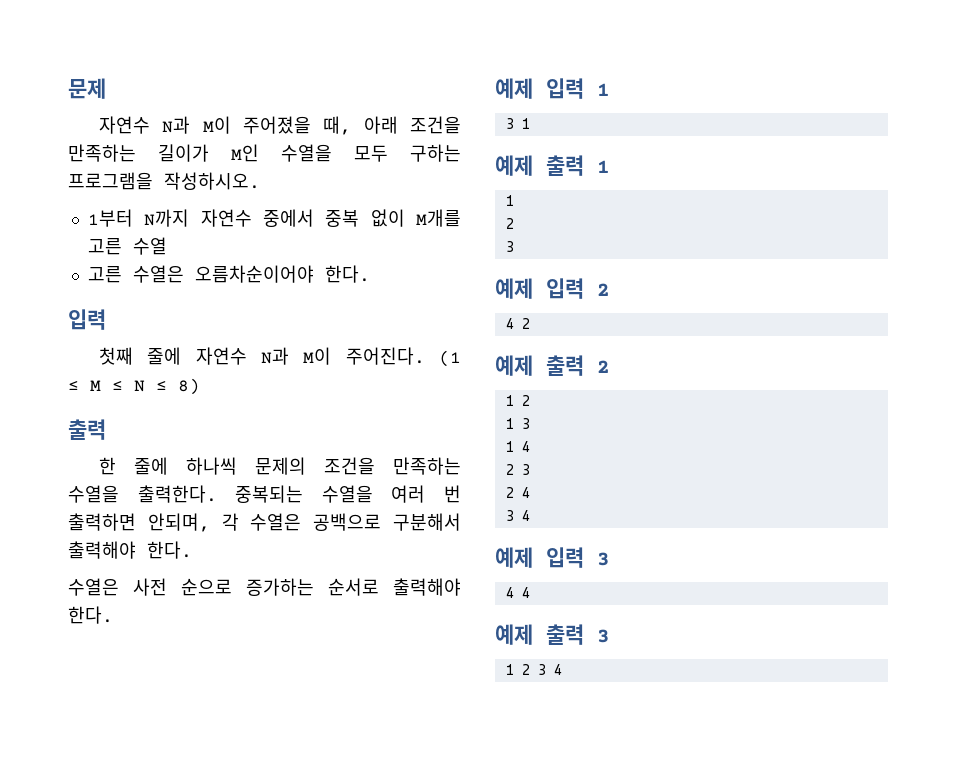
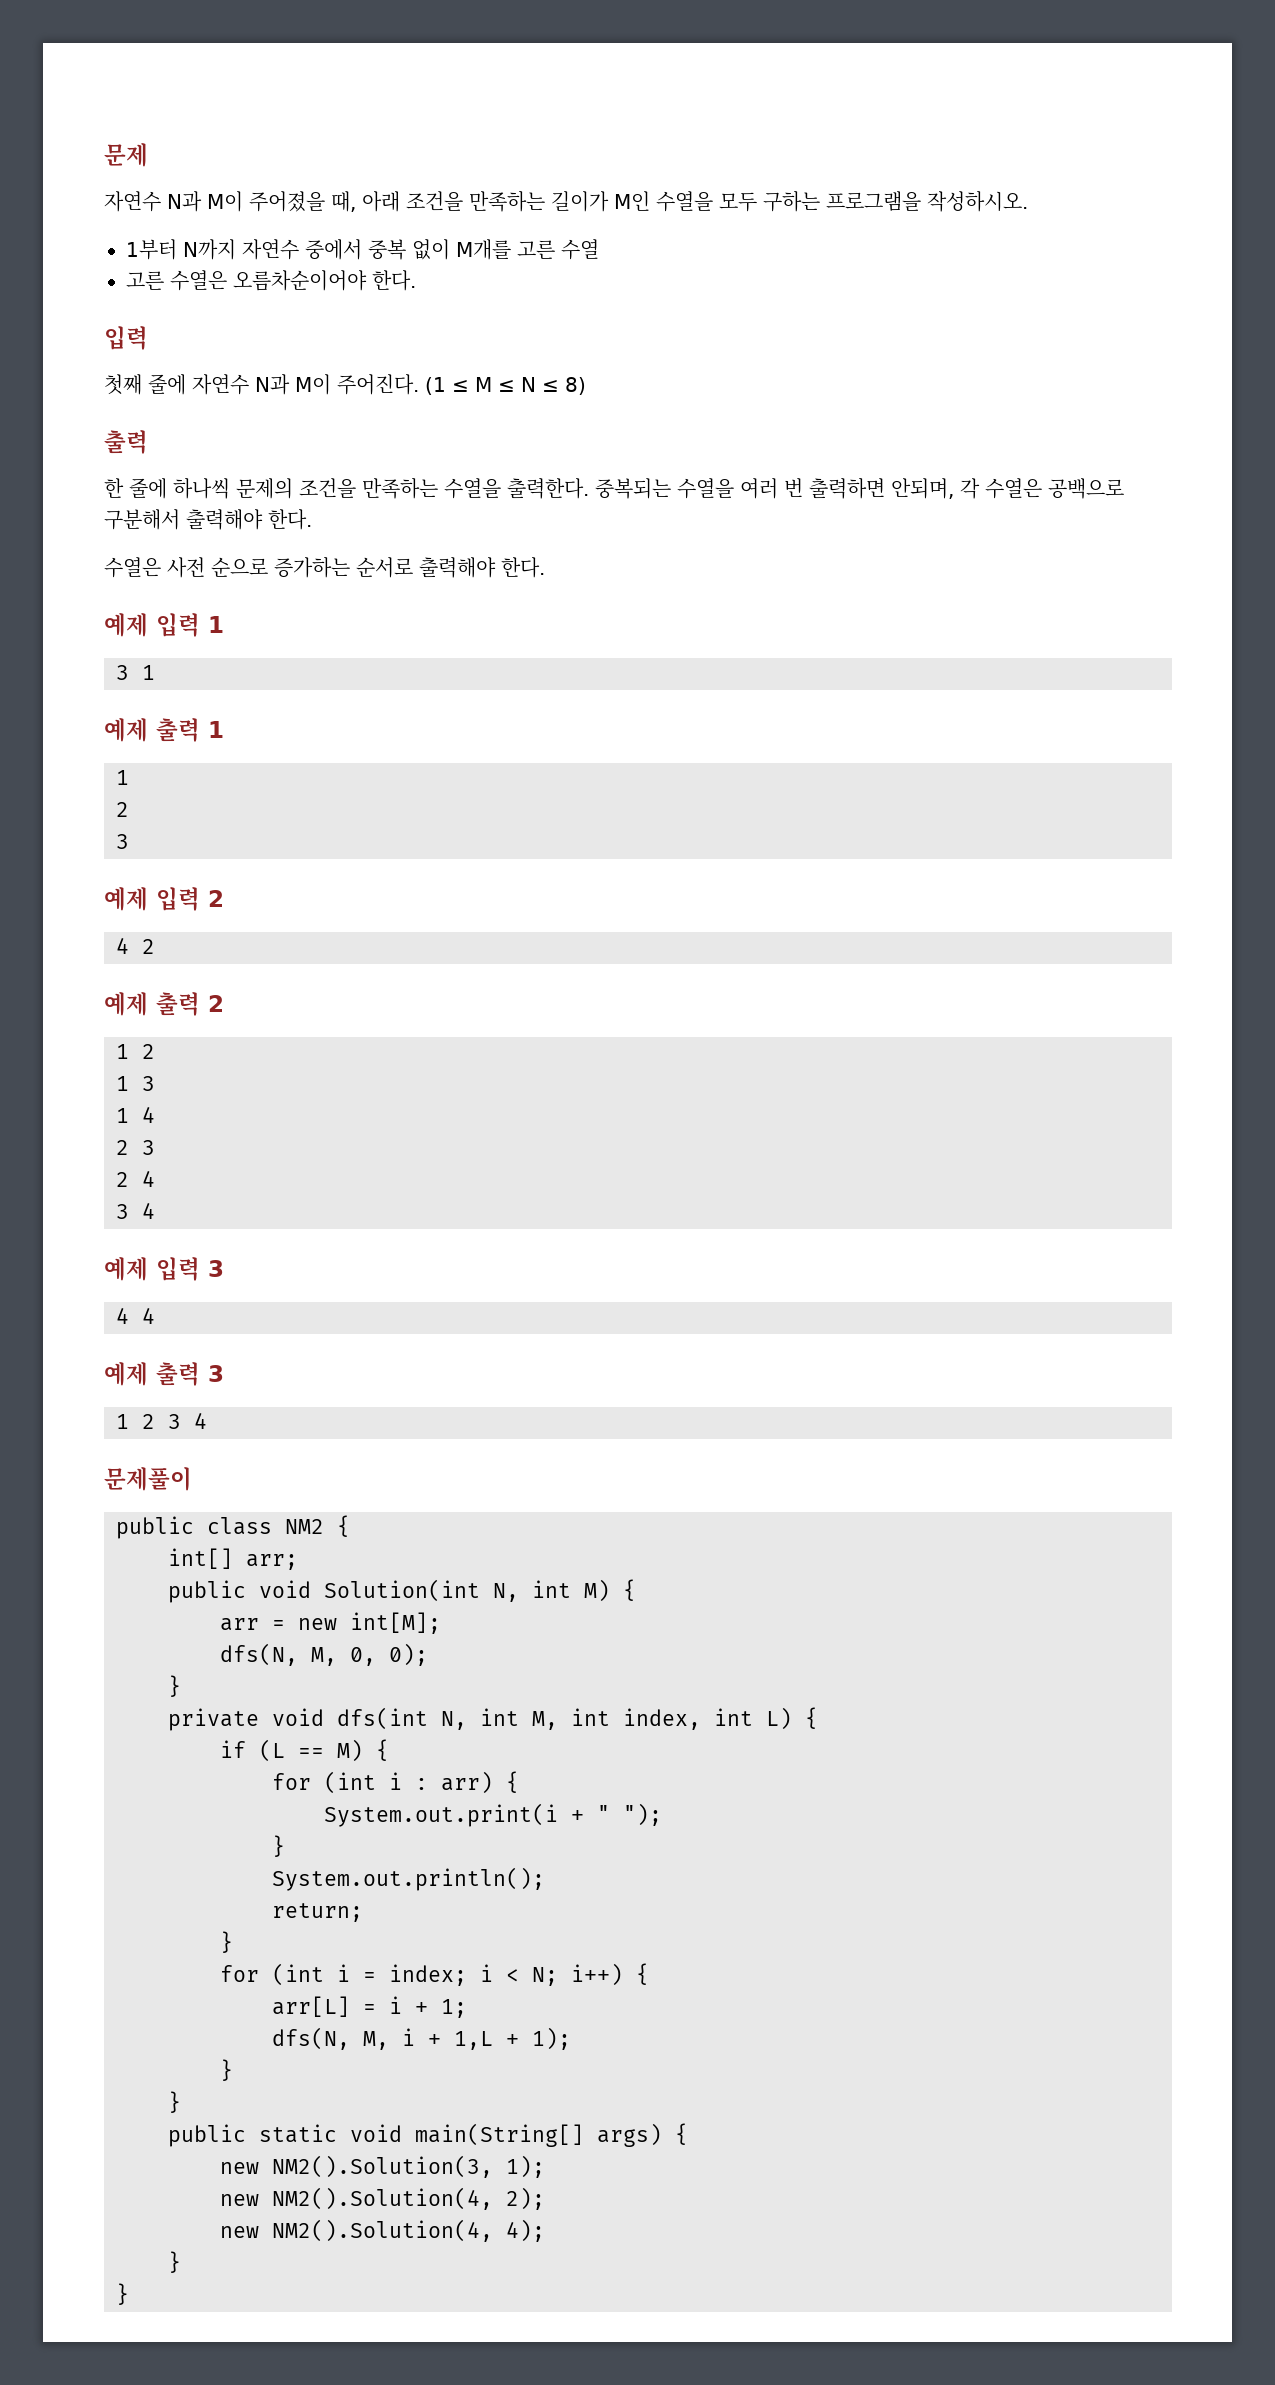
+ 문제풀이
+ public class NM2 {
+ int[] arr;
+ public void Solution(int N, int M) {
+ arr = new int[M];
+ dfs(N, M, 0, 0);
+ }
+ private void dfs(int N, int M, int index, int L) {
+ if (L == M) {
+ for (int i : arr) {
+ System.out.print(i + " ");
+ }
+ System.out.println();
+ return;
+ }
+ for (int i = index; i < N; i++) {
+ arr[L] = i + 1;
+ dfs(N, M, i + 1,L + 1);
+ }
+ }
+ public static void main(String[] args) {
+ new NM2().Solution(3, 1);
+ new NM2().Solution(4, 2);
+ new NM2().Solution(4, 4);
+ }
+ }

